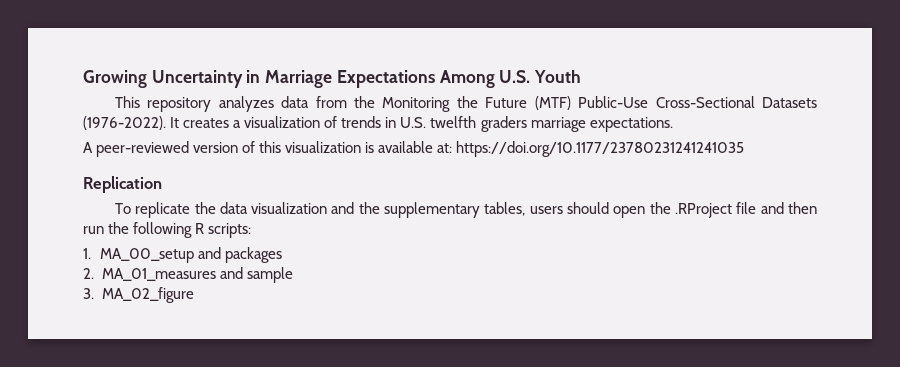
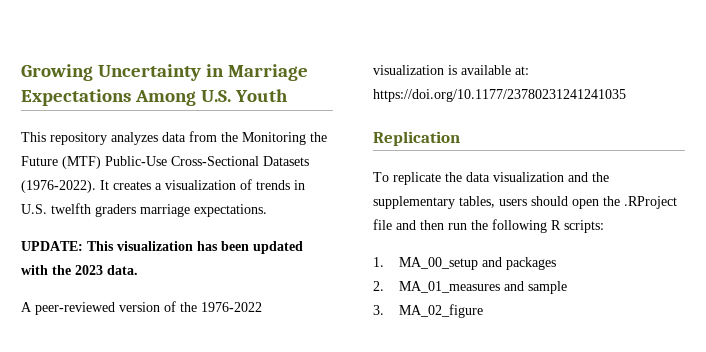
+ UPDATE: This visualization has been updated with the 2023 data.
- A peer-reviewed version of this visualization is available at: https://doi.org/10.1177/23780231241241035
+ A peer-reviewed version of the 1976-2022 visualization is available at: https://doi.org/10.1177/23780231241241035

